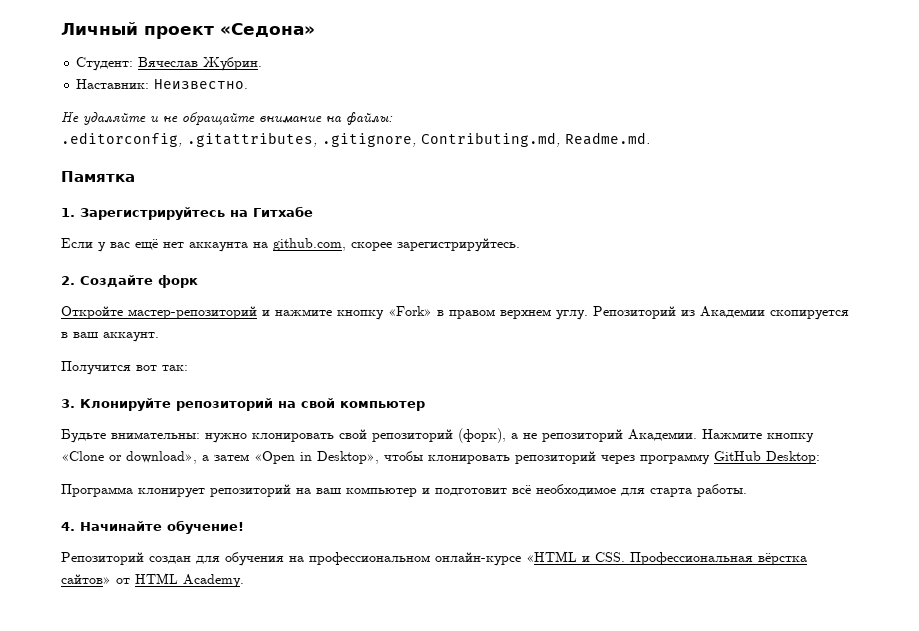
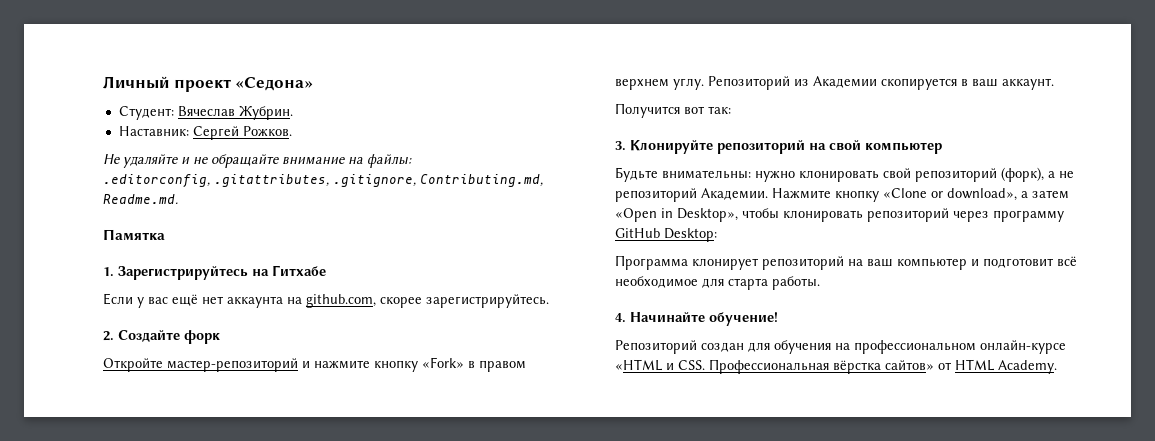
- Наставник: Неизвестно.
+ Наставник: Сергей Рожков.

